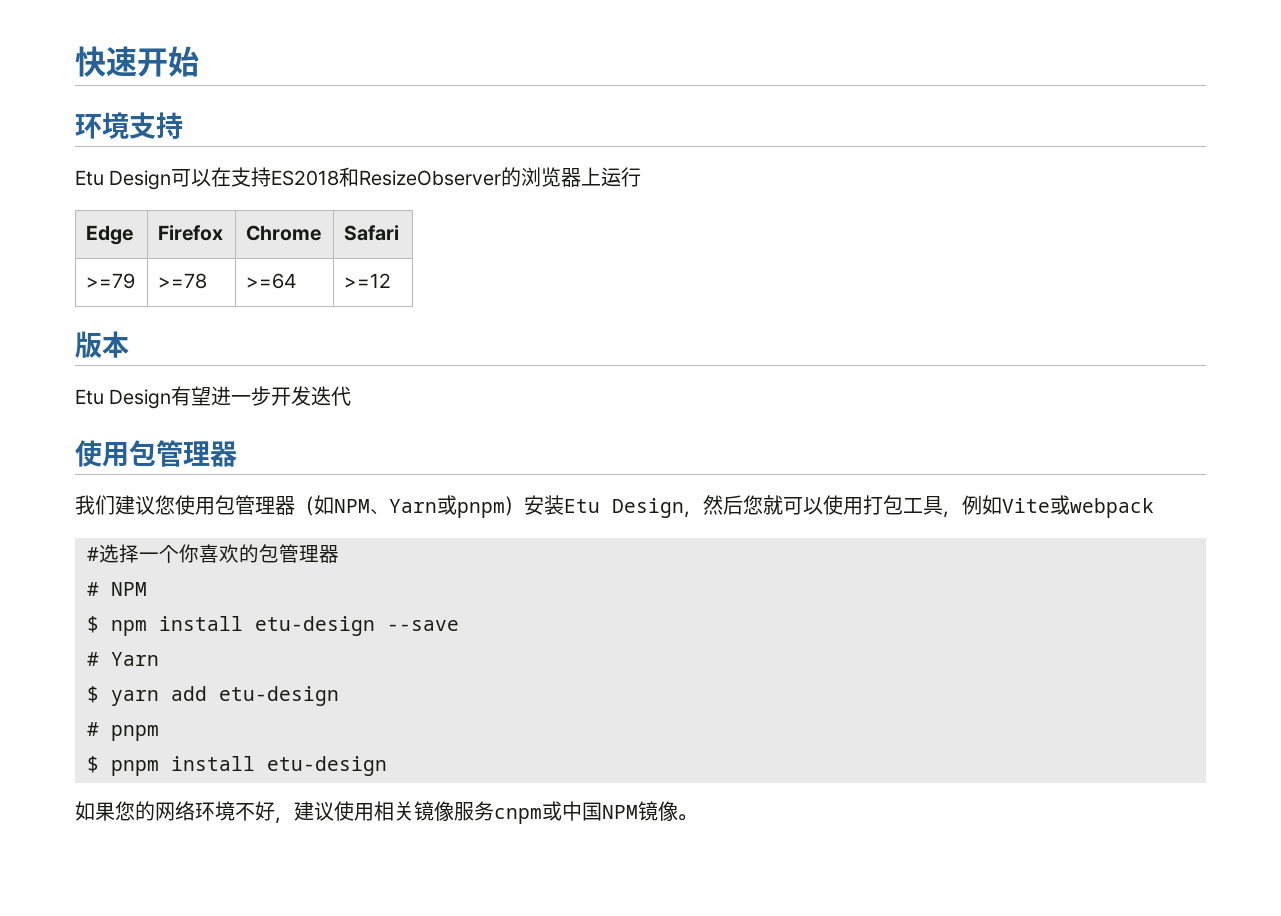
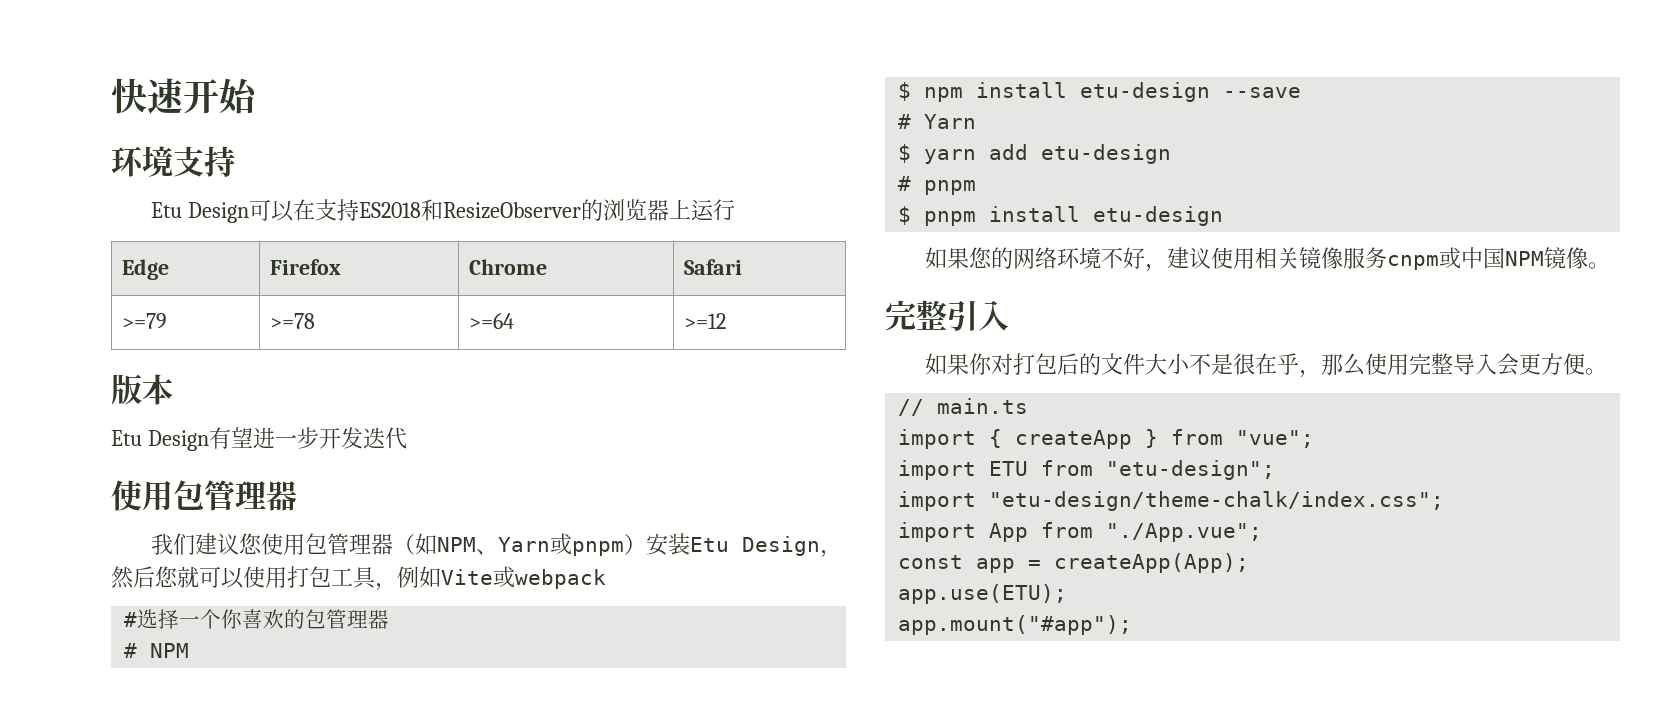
+ 完整引入
+ 如果你对打包后的文件大小不是很在乎，那么使用完整导入会更方便。
+ // main.ts
+ import { createApp } from "vue";
+ import ETU from "etu-design";
+ import "etu-design/theme-chalk/index.css";
+ import App from "./App.vue";
+ const app = createApp(App);
+ app.use(ETU);
+ app.mount("#app");

